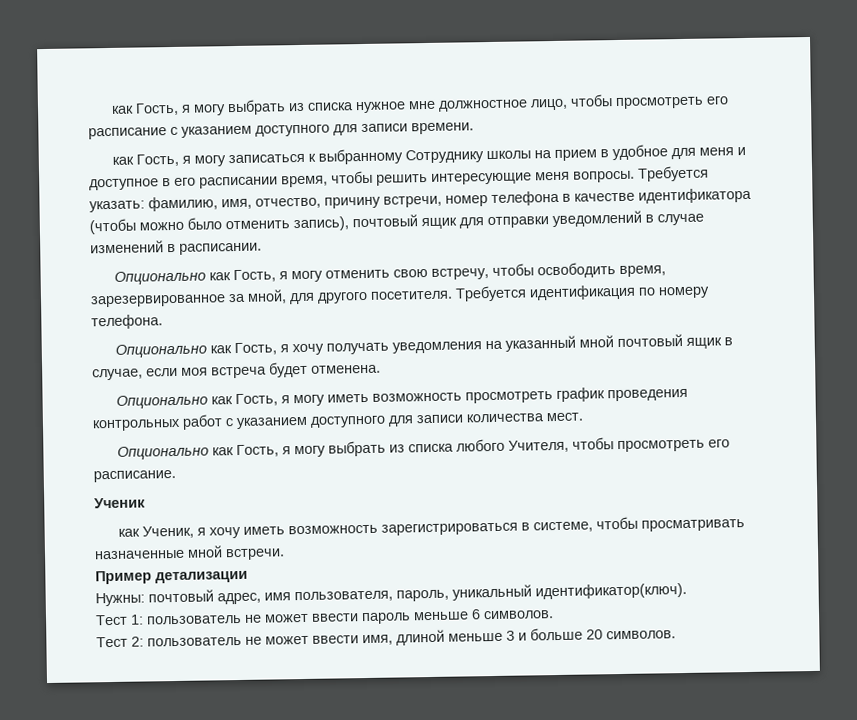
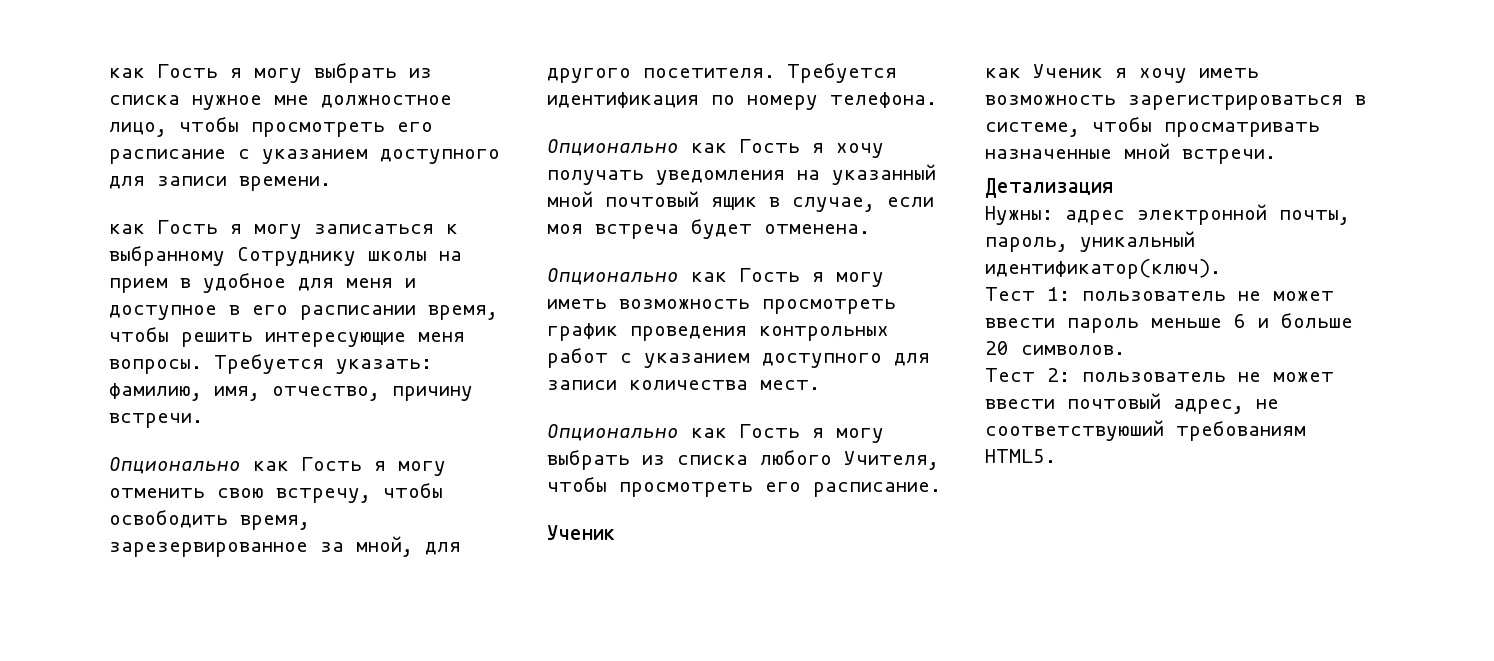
- как Гость, я могу выбрать из списка нужное мне должностное лицо, чтобы просмотреть его расписание с указанием доступного для записи времени.
+ как Гость я могу выбрать из списка нужное мне должностное лицо, чтобы просмотреть его расписание с указанием доступного для записи времени.
- как Гость, я могу записаться к выбранному Сотруднику школы на прием в удобное для меня и доступное в его расписании время, чтобы решить интересующие меня вопросы.
+ как Гость я могу записаться к выбранному Сотруднику школы на прием в удобное для меня и доступное в его расписании время, чтобы решить интересующие меня вопросы.
- Требуется указать: фамилию, имя, отчество, причину встречи, номер телефона в качестве идентификатора (чтобы можно было отменить запись), почтовый ящик для отправки уведомлений в случае изменений в расписании.
- Опционально как Гость, я могу отменить свою встречу, чтобы освободить время, зарезервированное за мной, для другого посетителя.
+ Требуется указать: фамилию, имя, отчество, причину встречи.
+ Опционально как Гость я могу отменить свою встречу, чтобы освободить время, зарезервированное за мной, для другого посетителя.
- Опционально как Гость, я хочу получать уведомления на указанный мной почтовый ящик в случае, если моя встреча будет отменена.
+ Опционально как Гость я хочу получать уведомления на указанный мной почтовый ящик в случае, если моя встреча будет отменена.
- Опционально как Гость, я могу иметь возможность просмотреть график проведения контрольных работ с указанием доступного для записи количества мест.
+ Опционально как Гость я могу иметь возможность просмотреть график проведения контрольных работ с указанием доступного для записи количества мест.
- Опционально как Гость, я могу выбрать из списка любого Учителя, чтобы просмотреть его расписание.
+ Опционально как Гость я могу выбрать из списка любого Учителя, чтобы просмотреть его расписание.
- как Ученик, я хочу иметь возможность зарегистрироваться в системе, чтобы просматривать назначенные мной встречи.
+ как Ученик я хочу иметь возможность зарегистрироваться в системе, чтобы просматривать назначенные мной встречи.
- Пример детализации
+ Детализация
- Нужны: почтовый адрес, имя пользователя, пароль, уникальный идентификатор(ключ).
+ Нужны: адрес электронной почты, пароль, уникальный идентификатор(ключ).
- Тест 1: пользователь не может ввести пароль меньше 6 символов.
+ Тест 1: пользователь не может ввести пароль меньше 6 и больше 20 символов.
- Тест 2: пользователь не может ввести имя, длиной меньше 3 и больше 20 символов.
+ Тест 2: пользователь не может ввести почтовый адрес, не соответствуюший требованиям HTML5.

